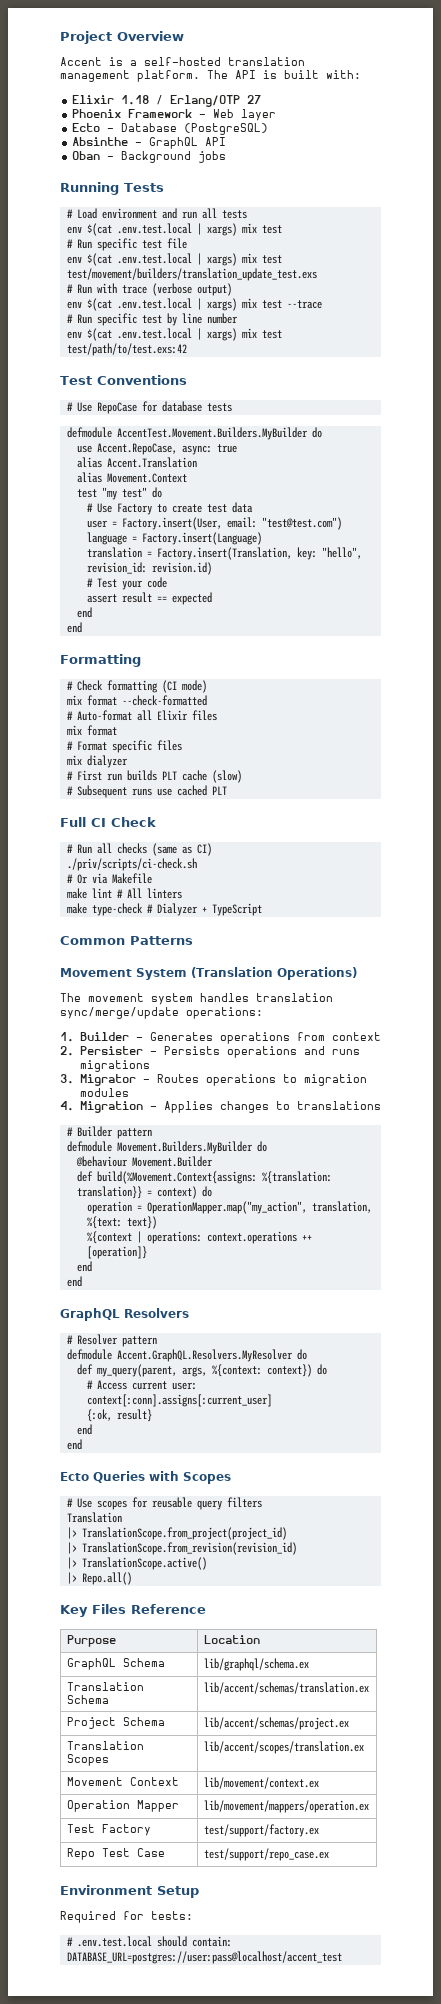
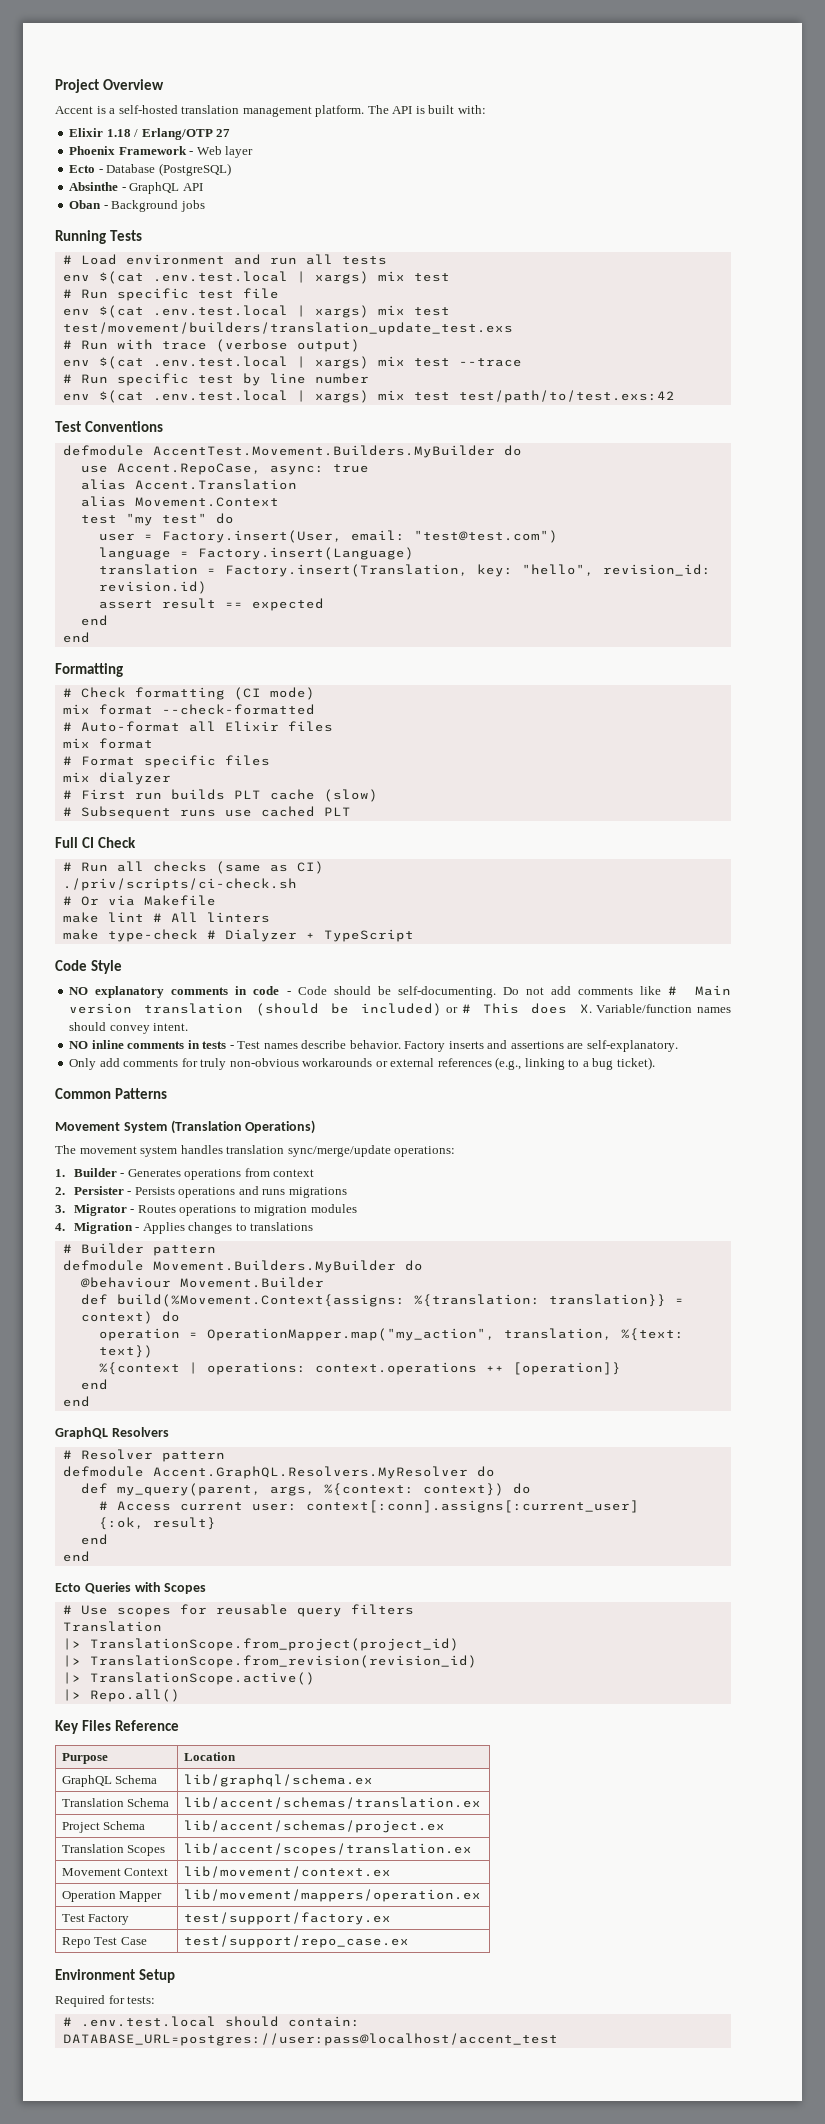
- # Use RepoCase for database tests
- # Use Factory to create test data
- # Test your code
+ Code Style
+ NO explanatory comments in code - Code should be self-documenting. Do not add comments like # Main version translation (should be included) or # This does X. Variable/function names should convey intent.
+ NO inline comments in tests - Test names describe behavior. Factory inserts and assertions are self-explanatory.
+ Only add comments for truly non-obvious workarounds or external references (e.g., linking to a bug ticket).

